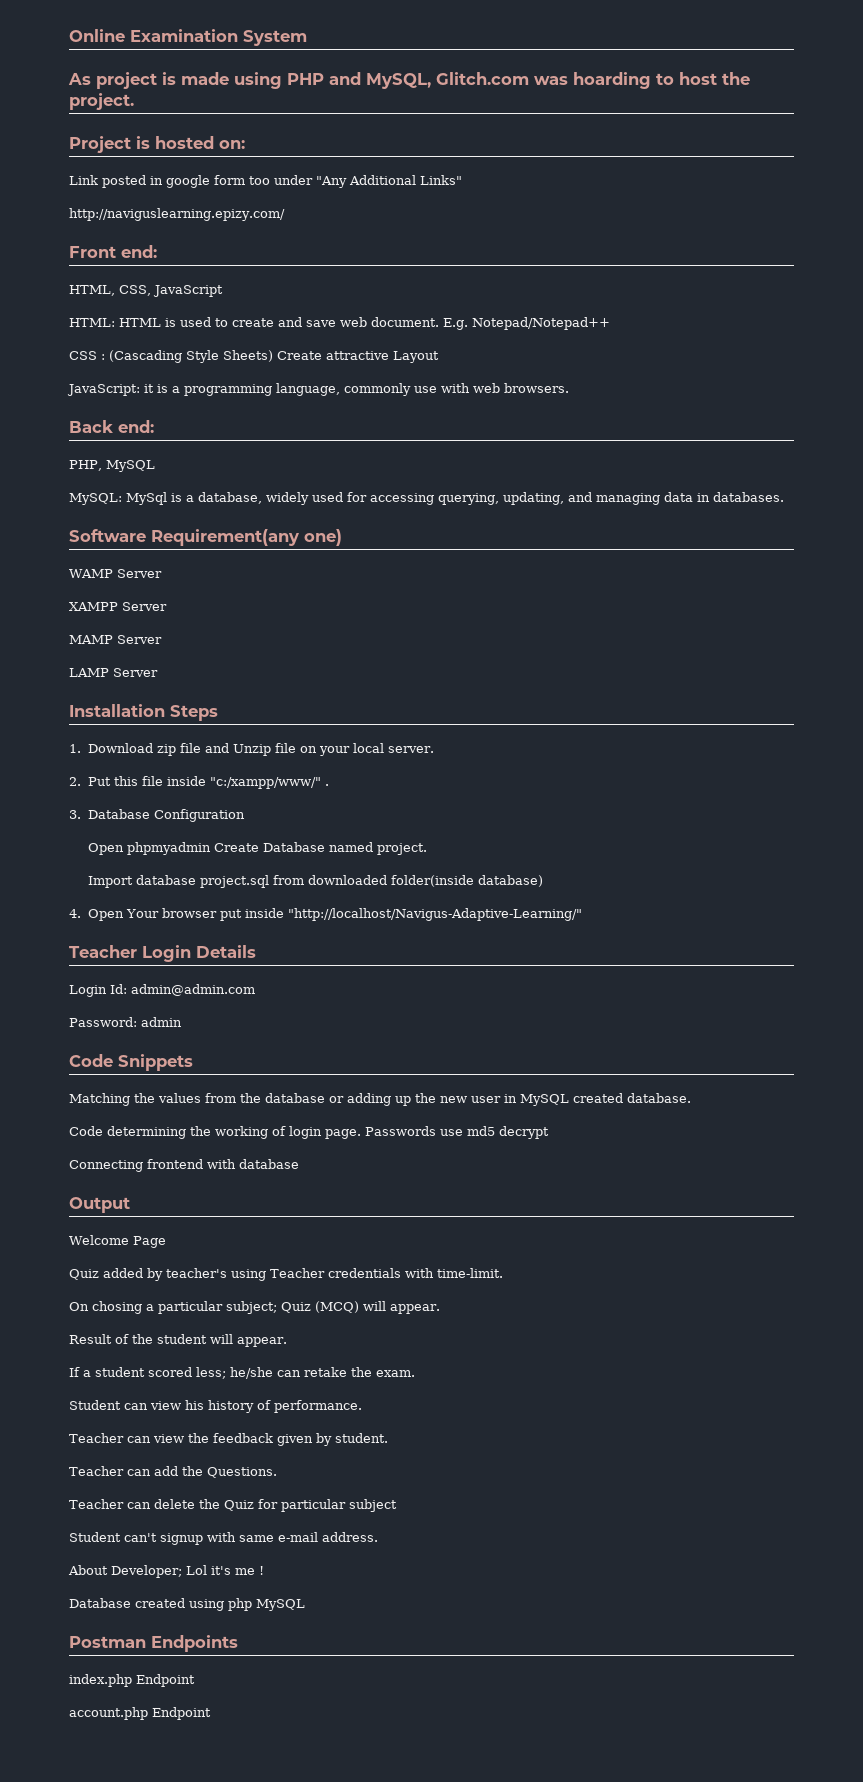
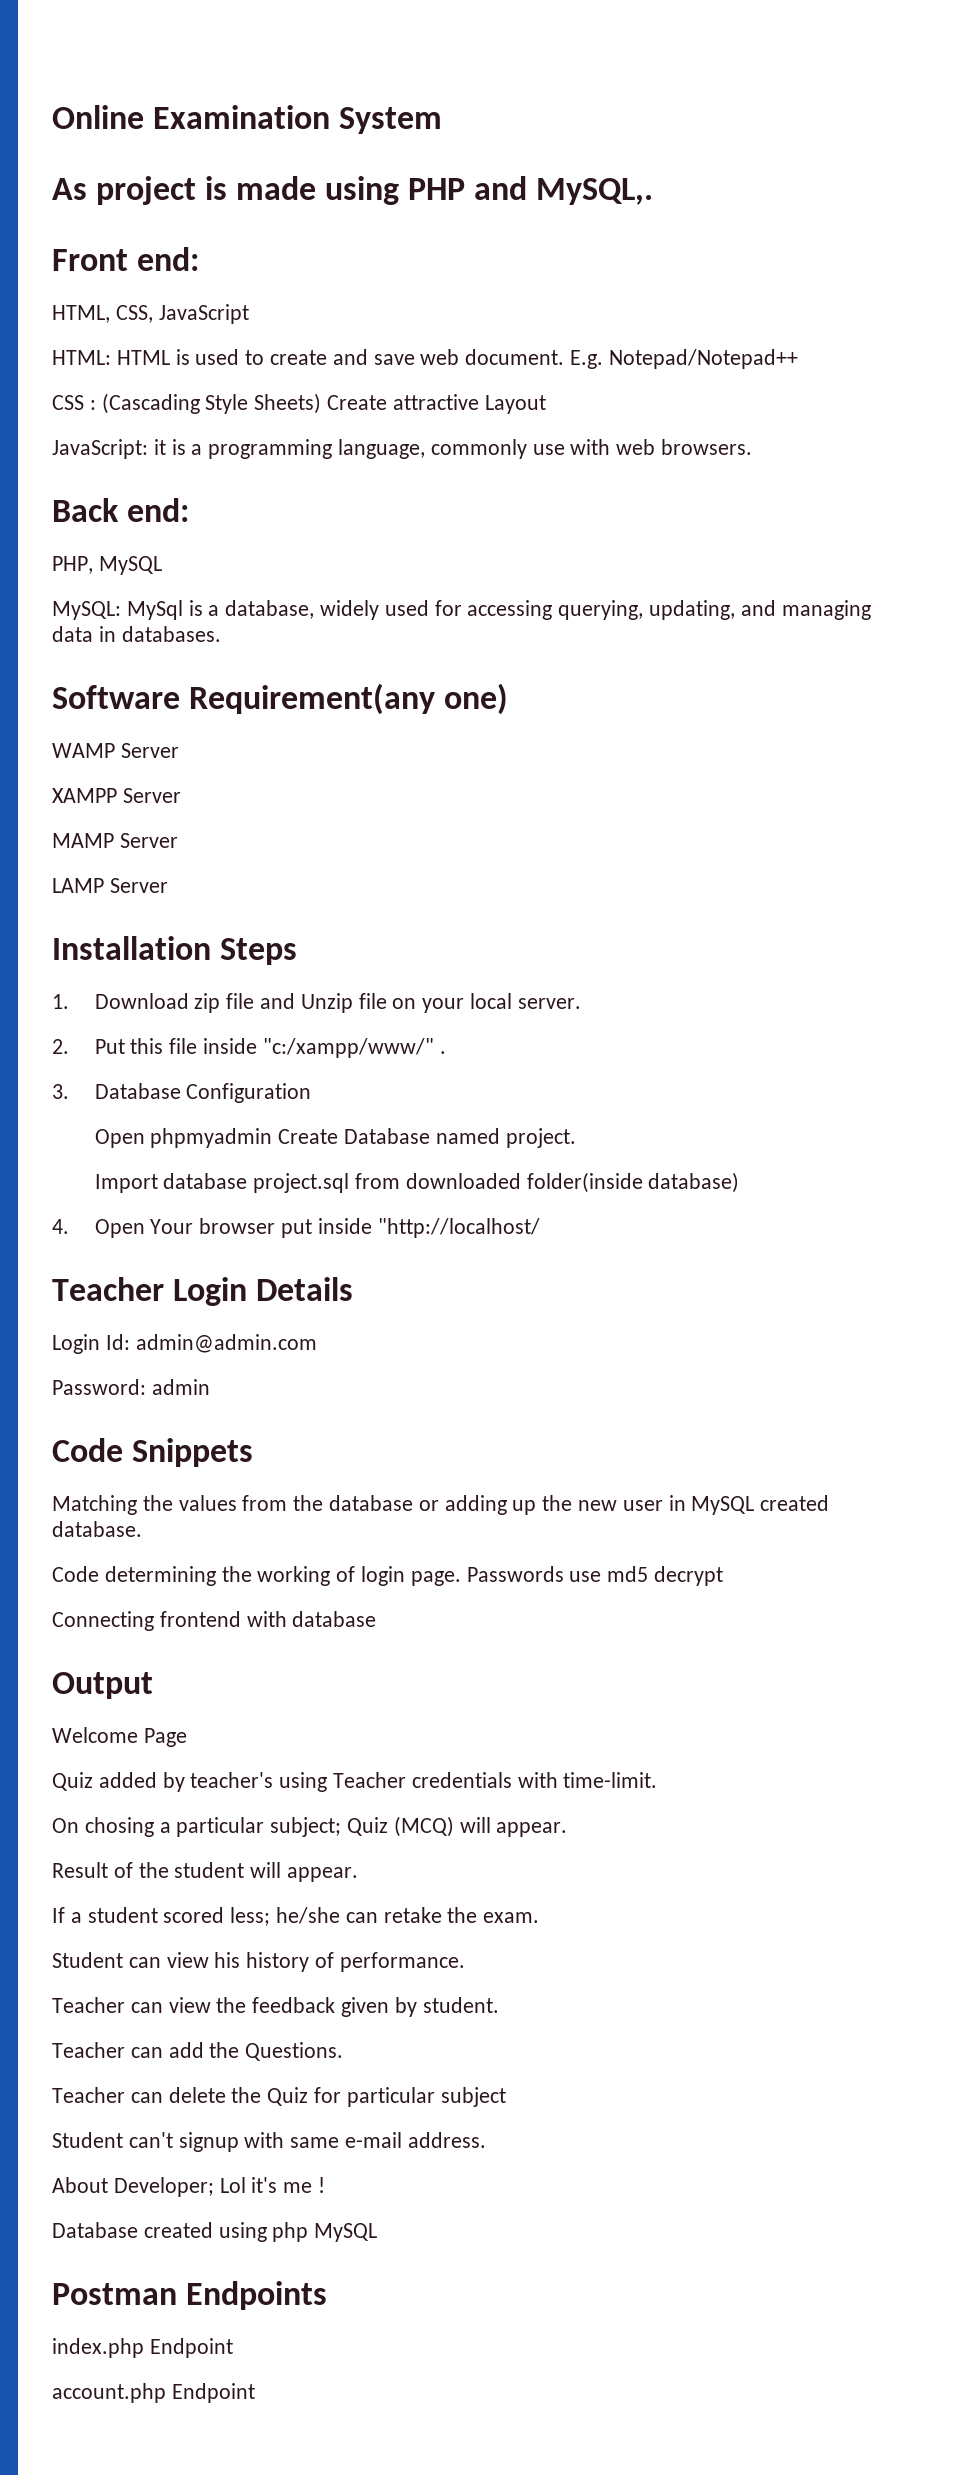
- As project is made using PHP and MySQL, Glitch.com was hoarding to host the project.
- Project is hosted on:
- Link posted in google form too under "Any Additional Links"
- http://naviguslearning.epizy.com/
+ As project is made using PHP and MySQL,.
- 4. Open Your browser put inside "http://localhost/Navigus-Adaptive-Learning/"
+ 4. Open Your browser put inside "http://localhost/

